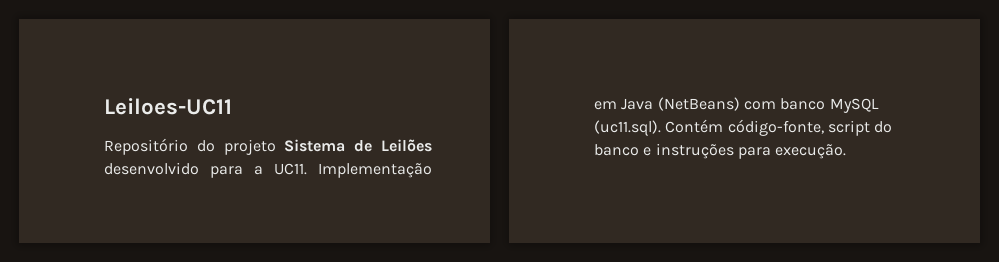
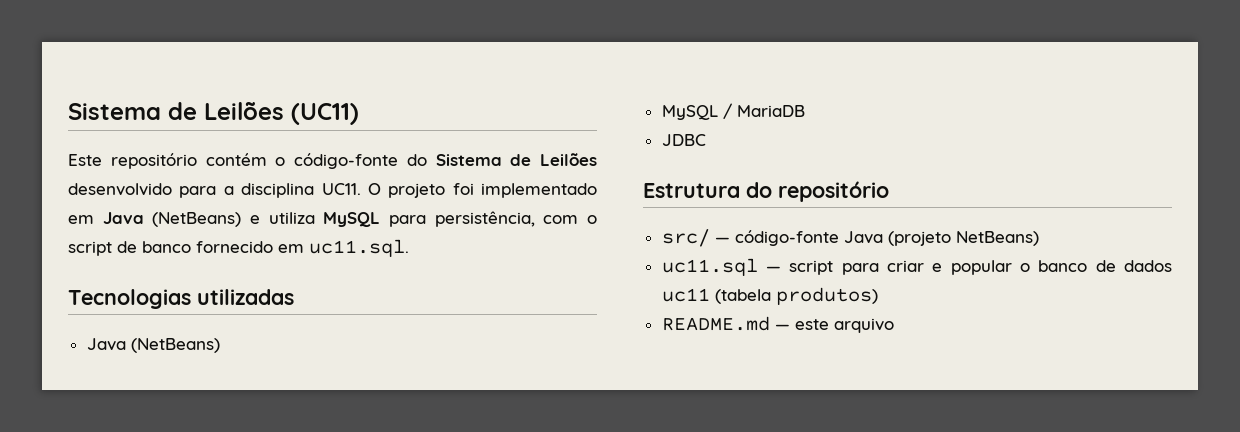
- Leiloes-UC11
- Repositório do projeto Sistema de Leilões desenvolvido para a UC11. Implementação em Java (NetBeans) com banco MySQL (uc11.sql). Contém código-fonte, script do banco e instruções para execução.
+ Sistema de Leilões (UC11)
+ Este repositório contém o código-fonte do Sistema de Leilões desenvolvido para a disciplina UC11. O projeto foi implementado em Java (NetBeans) e utiliza MySQL para persistência, com o script de banco fornecido em uc11.sql.
+ Tecnologias utilizadas
+ Java (NetBeans)
+ MySQL / MariaDB
+ JDBC
+ Estrutura do repositório
+ src/ — código-fonte Java (projeto NetBeans)
+ uc11.sql — script para criar e popular o banco de dados uc11 (tabela produtos)
+ README.md — este arquivo

